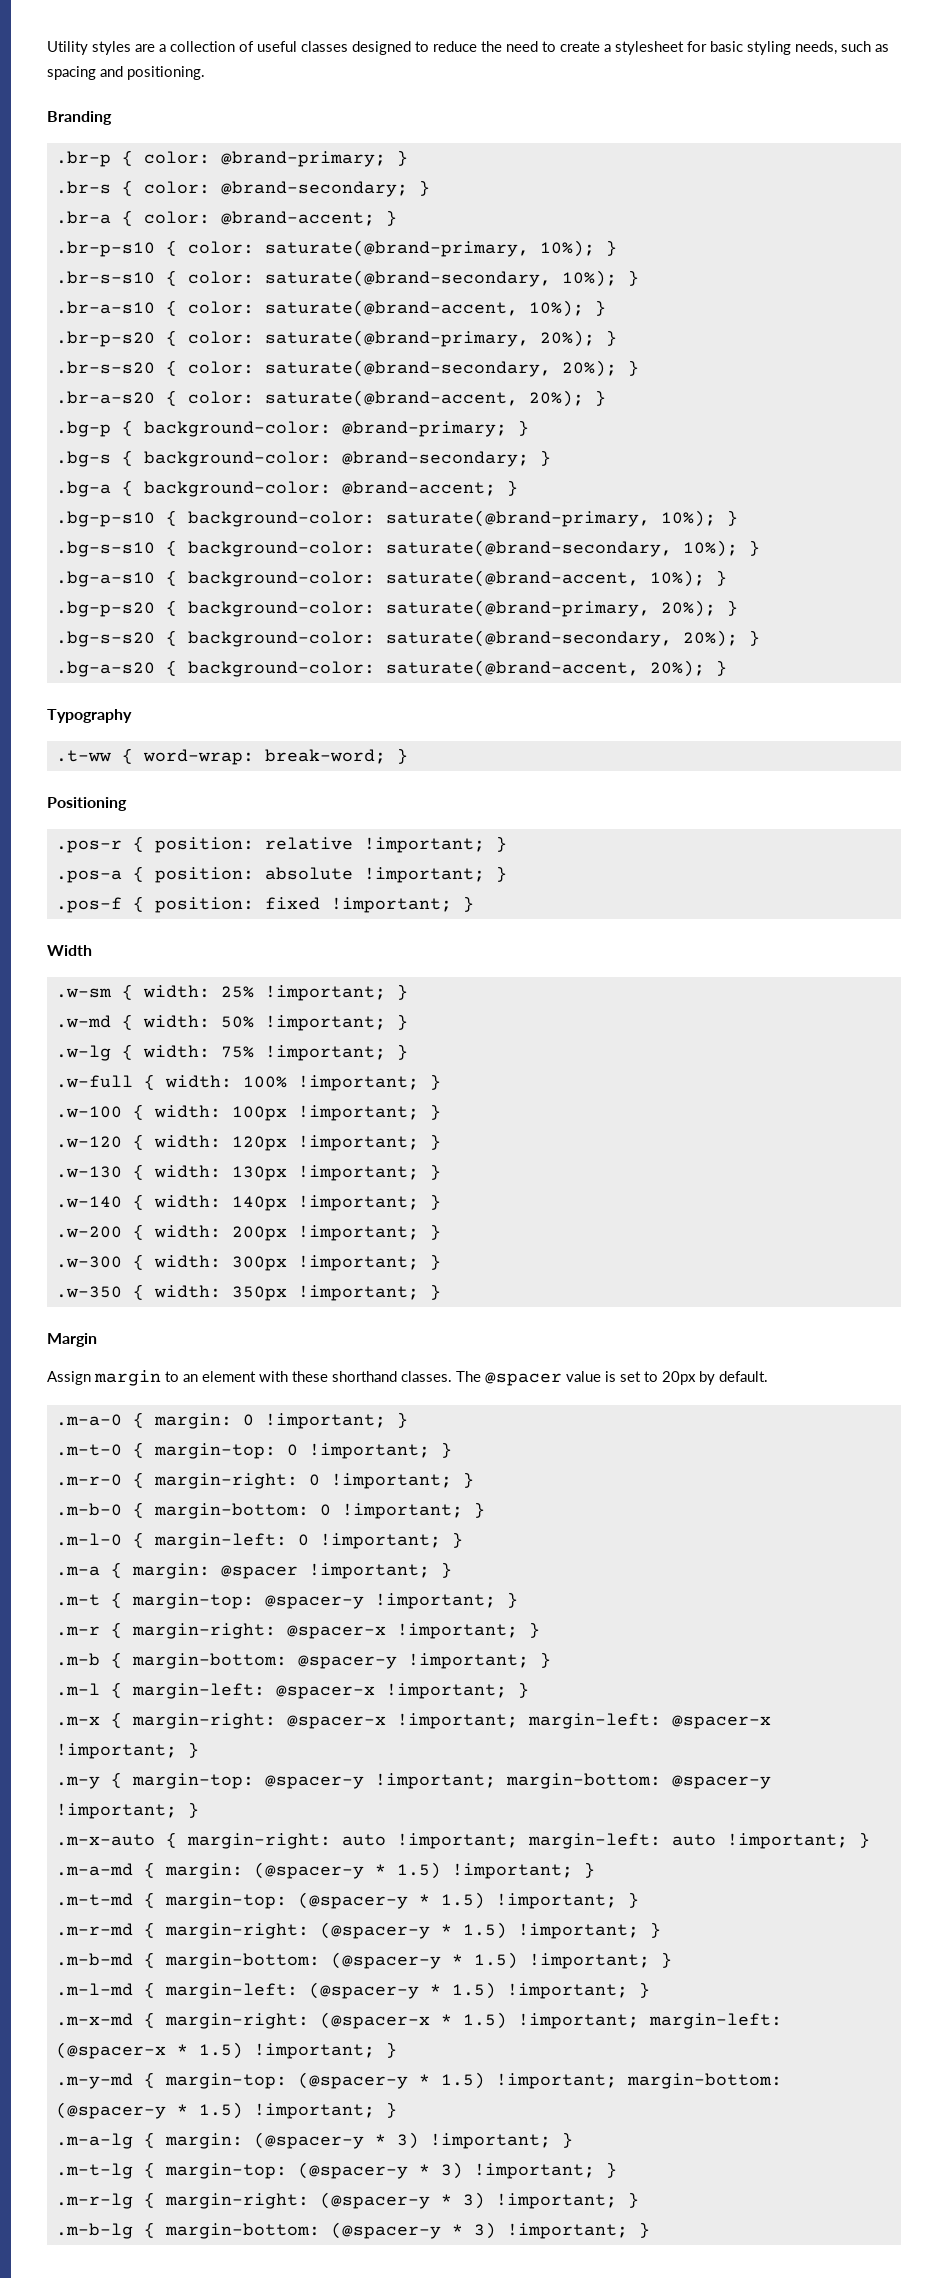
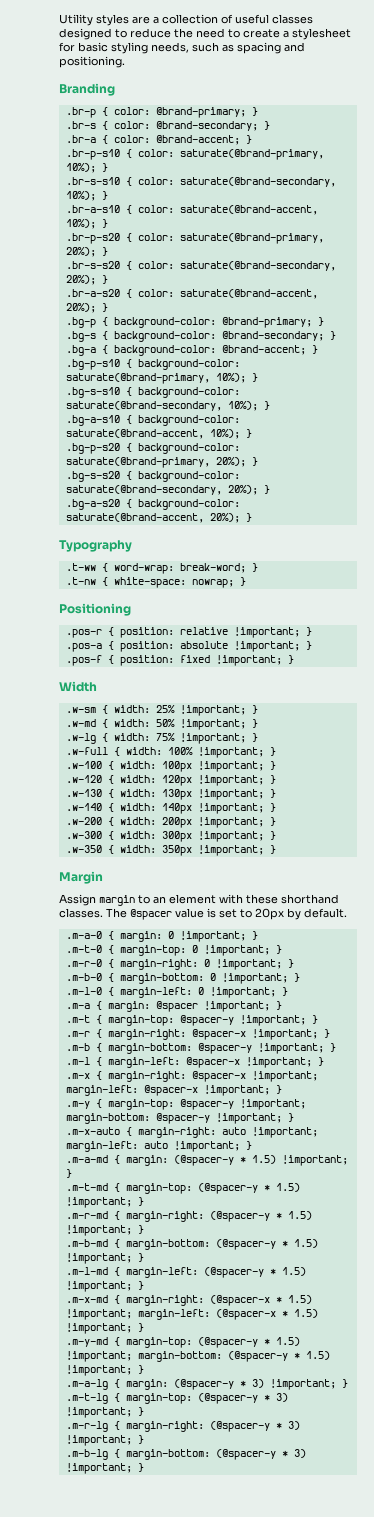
+ .t-nw { white-space: nowrap; }

